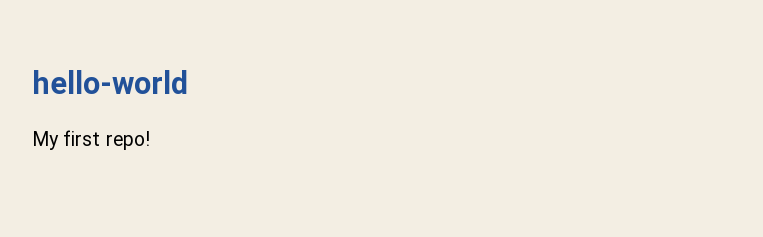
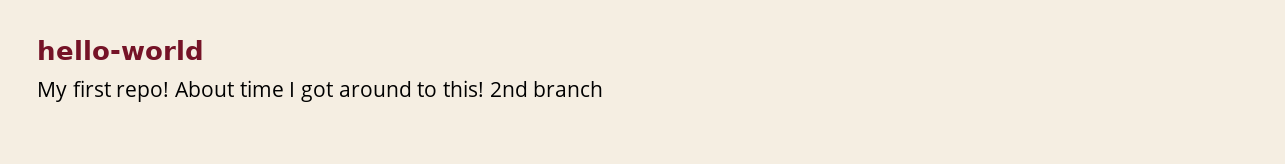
+ About time I got around to this! 2nd branch

